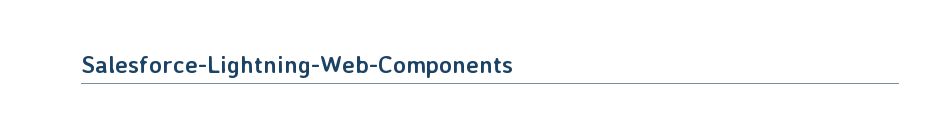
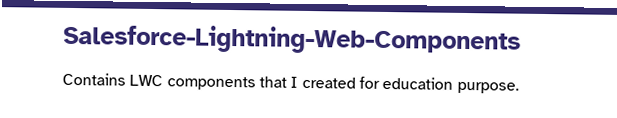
+ Contains LWC components that I created for education purpose.

